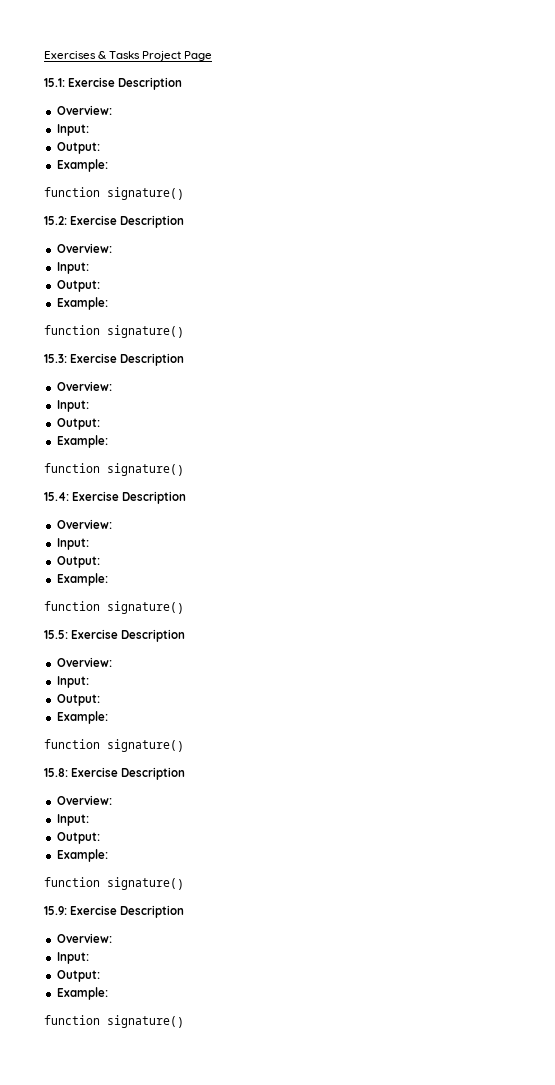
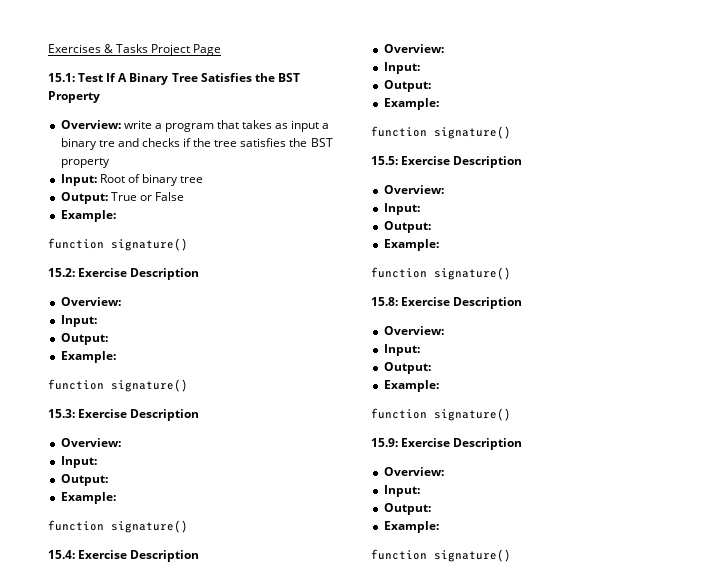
- 15.1: Exercise Description
- Overview:
- Input:
- Output:
+ 15.1: Test If A Binary Tree Satisfies the BST Property
+ Overview: write a program that takes as input a binary tre and checks if the tree satisfies the BST property
+ Input: Root of binary tree
+ Output: True or False

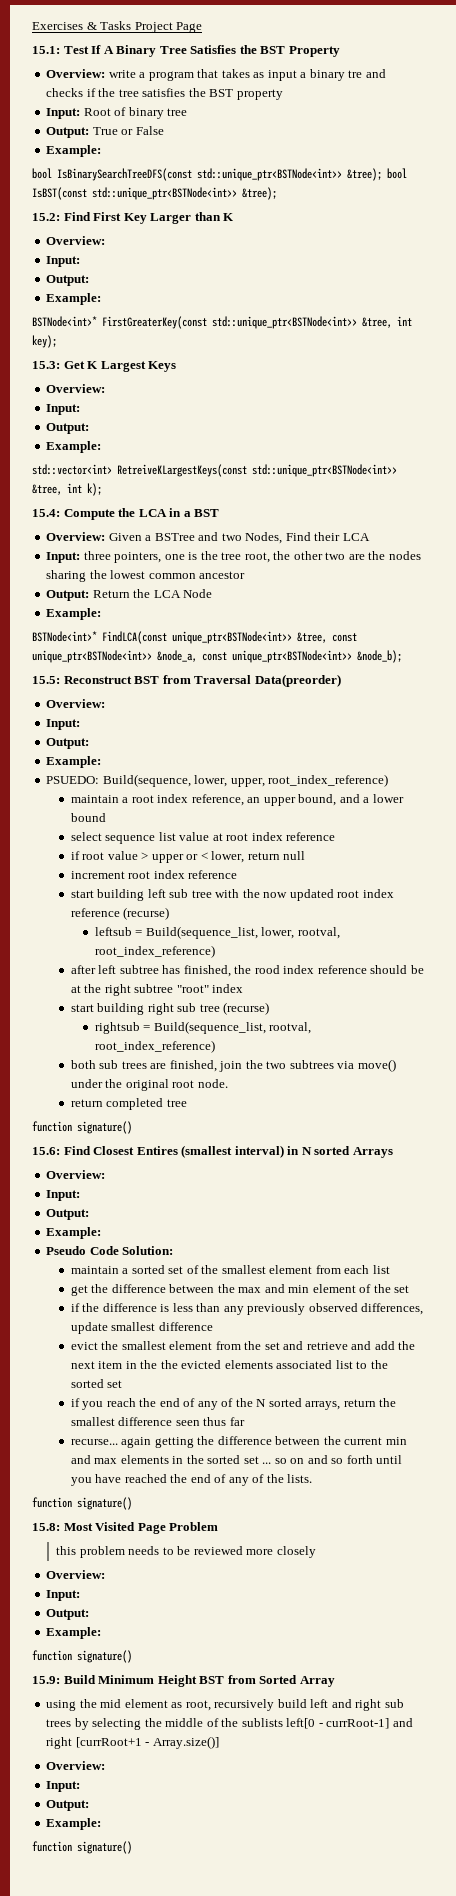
  Output: True or False
  Example:
- function signature()
- 15.2: Exercise Description
+ bool IsBinarySearchTreeDFS(const std::unique_ptr<BSTNode<int>> &tree); bool IsBST(const std::unique_ptr<BSTNode<int>> &tree);
+ 15.2: Find First Key Larger than K
  Overview:
  Input:
  Output:
  Example:
- function signature()
- 15.3: Exercise Description
+ BSTNode<int>* FirstGreaterKey(const std::unique_ptr<BSTNode<int>> &tree, int key);
+ 15.3: Get K Largest Keys
  Overview:
  Input:
  Output:
  Example:
- function signature()
- 15.4: Exercise Description
+ std::vector<int> RetreiveKLargestKeys(const std::unique_ptr<BSTNode<int>> &tree, int k);
+ 15.4: Compute the LCA in a BST
+ Overview: Given a BSTree and two Nodes, Find their LCA
+ Input: three pointers, one is the tree root, the other two are the nodes sharing the lowest common ancestor
+ Output: Return the LCA Node
+ Example:
+ BSTNode<int>* FindLCA(const unique_ptr<BSTNode<int>> &tree, const unique_ptr<BSTNode<int>> &node_a, const unique_ptr<BSTNode<int>> &node_b);
+ 15.5: Reconstruct BST from Traversal Data(preorder)
  Overview:
  Input:
  Output:
  Example:
+ PSUEDO: Build(sequence, lower, upper, root_index_reference)
+ maintain a root index reference, an upper bound, and a lower bound
+ select sequence list value at root index reference
+ if root value > upper or < lower, return null
+ increment root index reference
+ start building left sub tree with the now updated root index reference (recurse)
+ leftsub = Build(sequence_list, lower, rootval, root_index_reference)
+ after left subtree has finished, the rood index reference should be at the right subtree "root" index
+ start building right sub tree (recurse)
+ rightsub = Build(sequence_list, rootval, root_index_reference)
+ both sub trees are finished, join the two subtrees via move() under the original root node.
+ return completed tree
  function signature()
- 15.5: Exercise Description
+ 15.6: Find Closest Entires (smallest interval) in N sorted Arrays
  Overview:
  Input:
  Output:
  Example:
+ Pseudo Code Solution:
+ maintain a sorted set of the smallest element from each list
+ get the difference between the max and min element of the set
+ if the difference is less than any previously observed differences, update smallest difference
+ evict the smallest element from the set and retrieve and add the next item in the the evicted elements associated list to the sorted set
+ if you reach the end of any of the N sorted arrays, return the smallest difference seen thus far
+ recurse... again getting the difference between the current min and max elements in the sorted set ... so on and so forth until you have reached the end of any of the lists.
  function signature()
- 15.8: Exercise Description
+ 15.8: Most Visited Page Problem
+ this problem needs to be reviewed more closely
- 15.9: Exercise Description
+ 15.9: Build Minimum Height BST from Sorted Array
+ using the mid element as root, recursively build left and right sub trees by selecting the middle of the sublists left[0 - currRoot-1] and right [currRoot+1 - Array.size()]

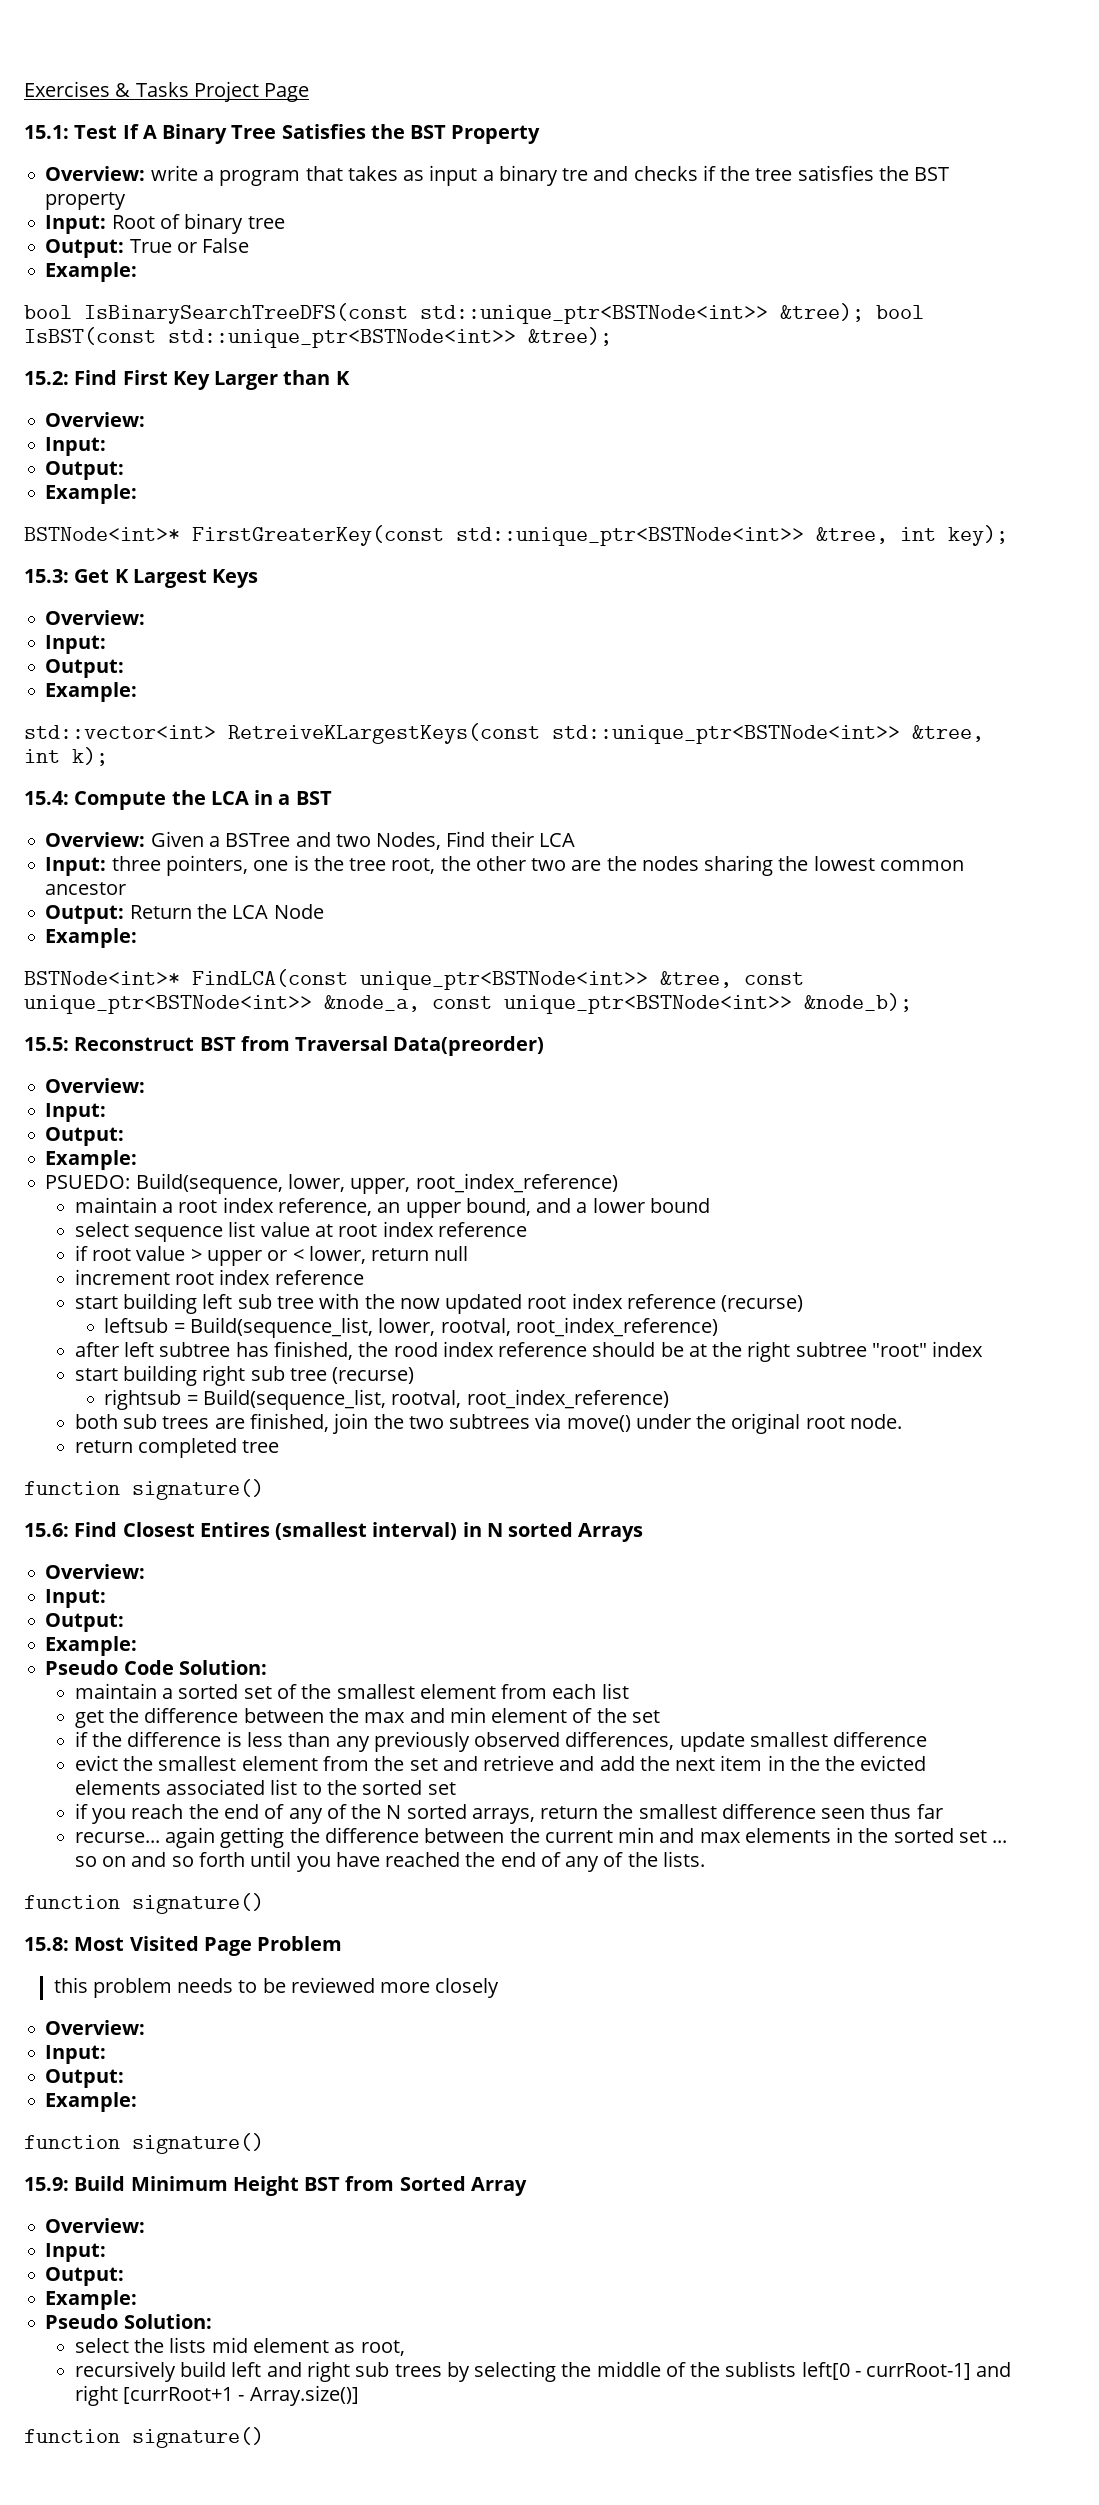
  15.9: Build Minimum Height BST from Sorted Array
- using the mid element as root, recursively build left and right sub trees by selecting the middle of the sublists left[0 - currRoot-1] and right [currRoot+1 - Array.size()]
  Overview:
  Input:
  Output:
  Example:
+ Pseudo Solution:
+ select the lists mid element as root,
+ recursively build left and right sub trees by selecting the middle of the sublists left[0 - currRoot-1] and right [currRoot+1 - Array.size()]

